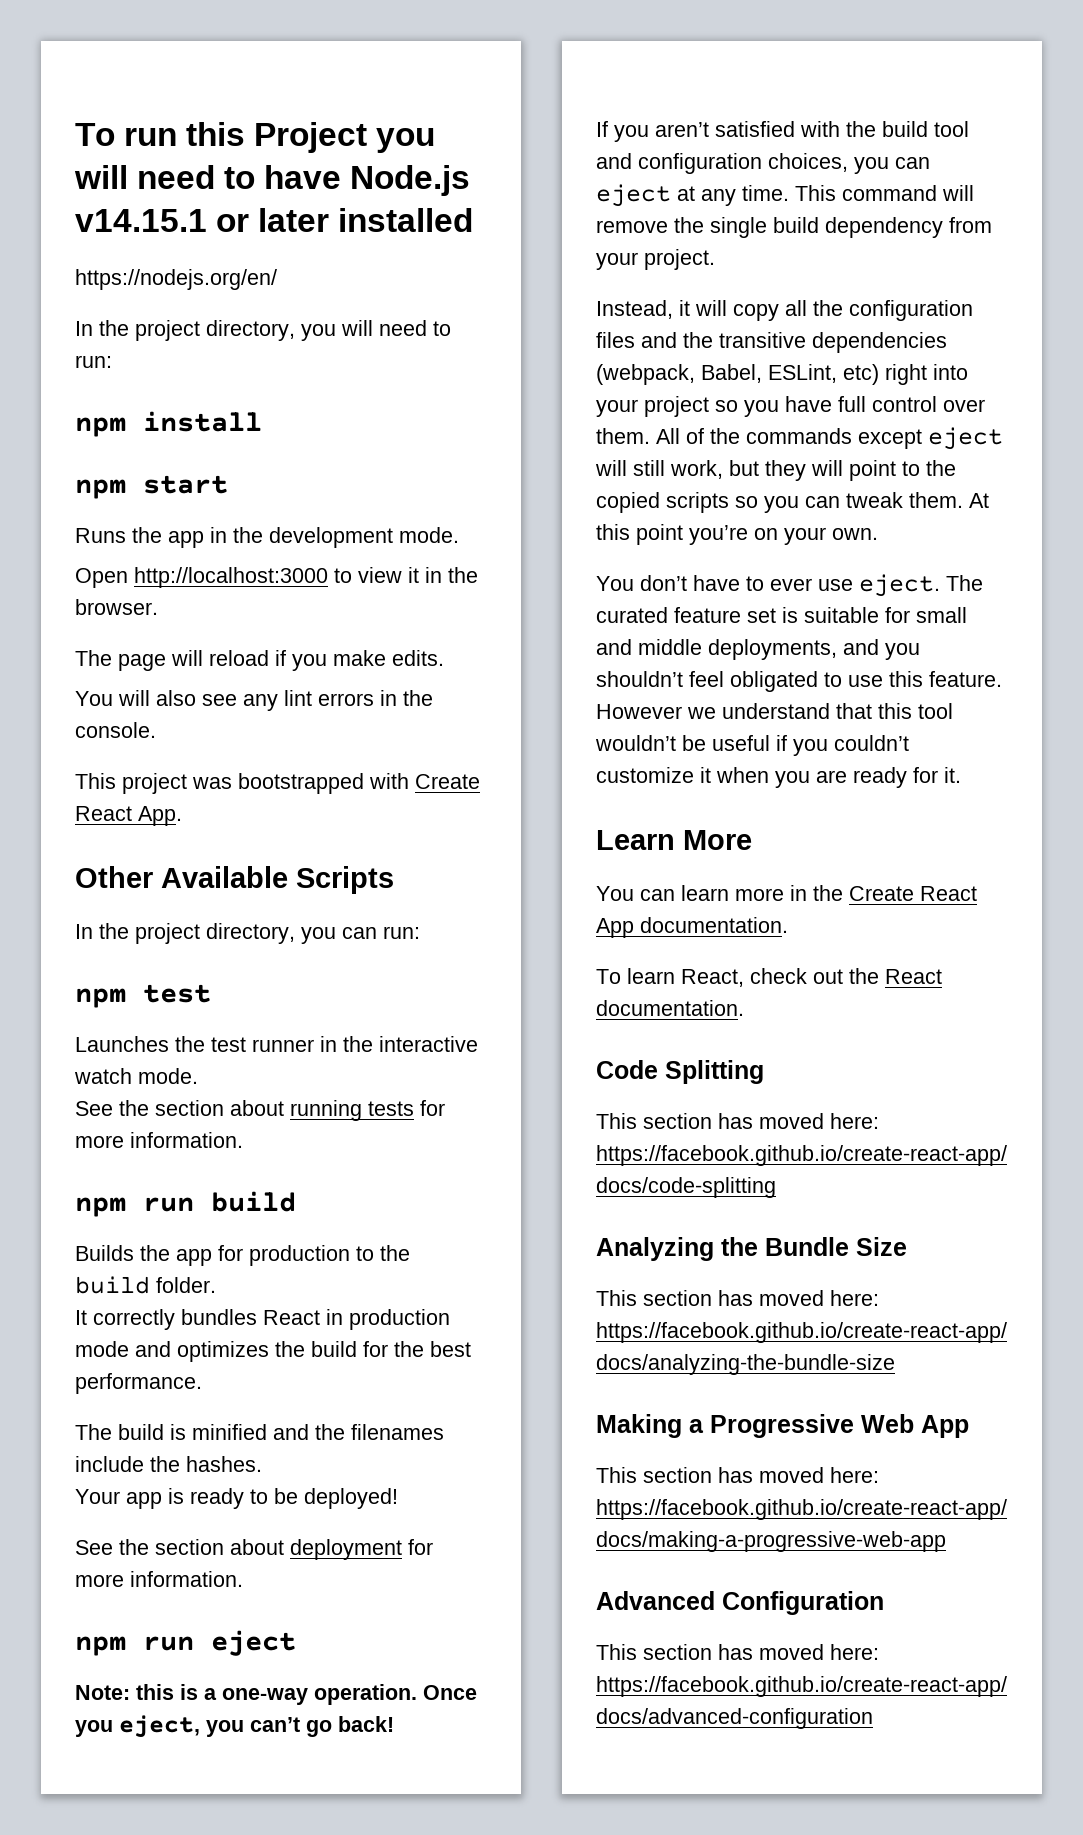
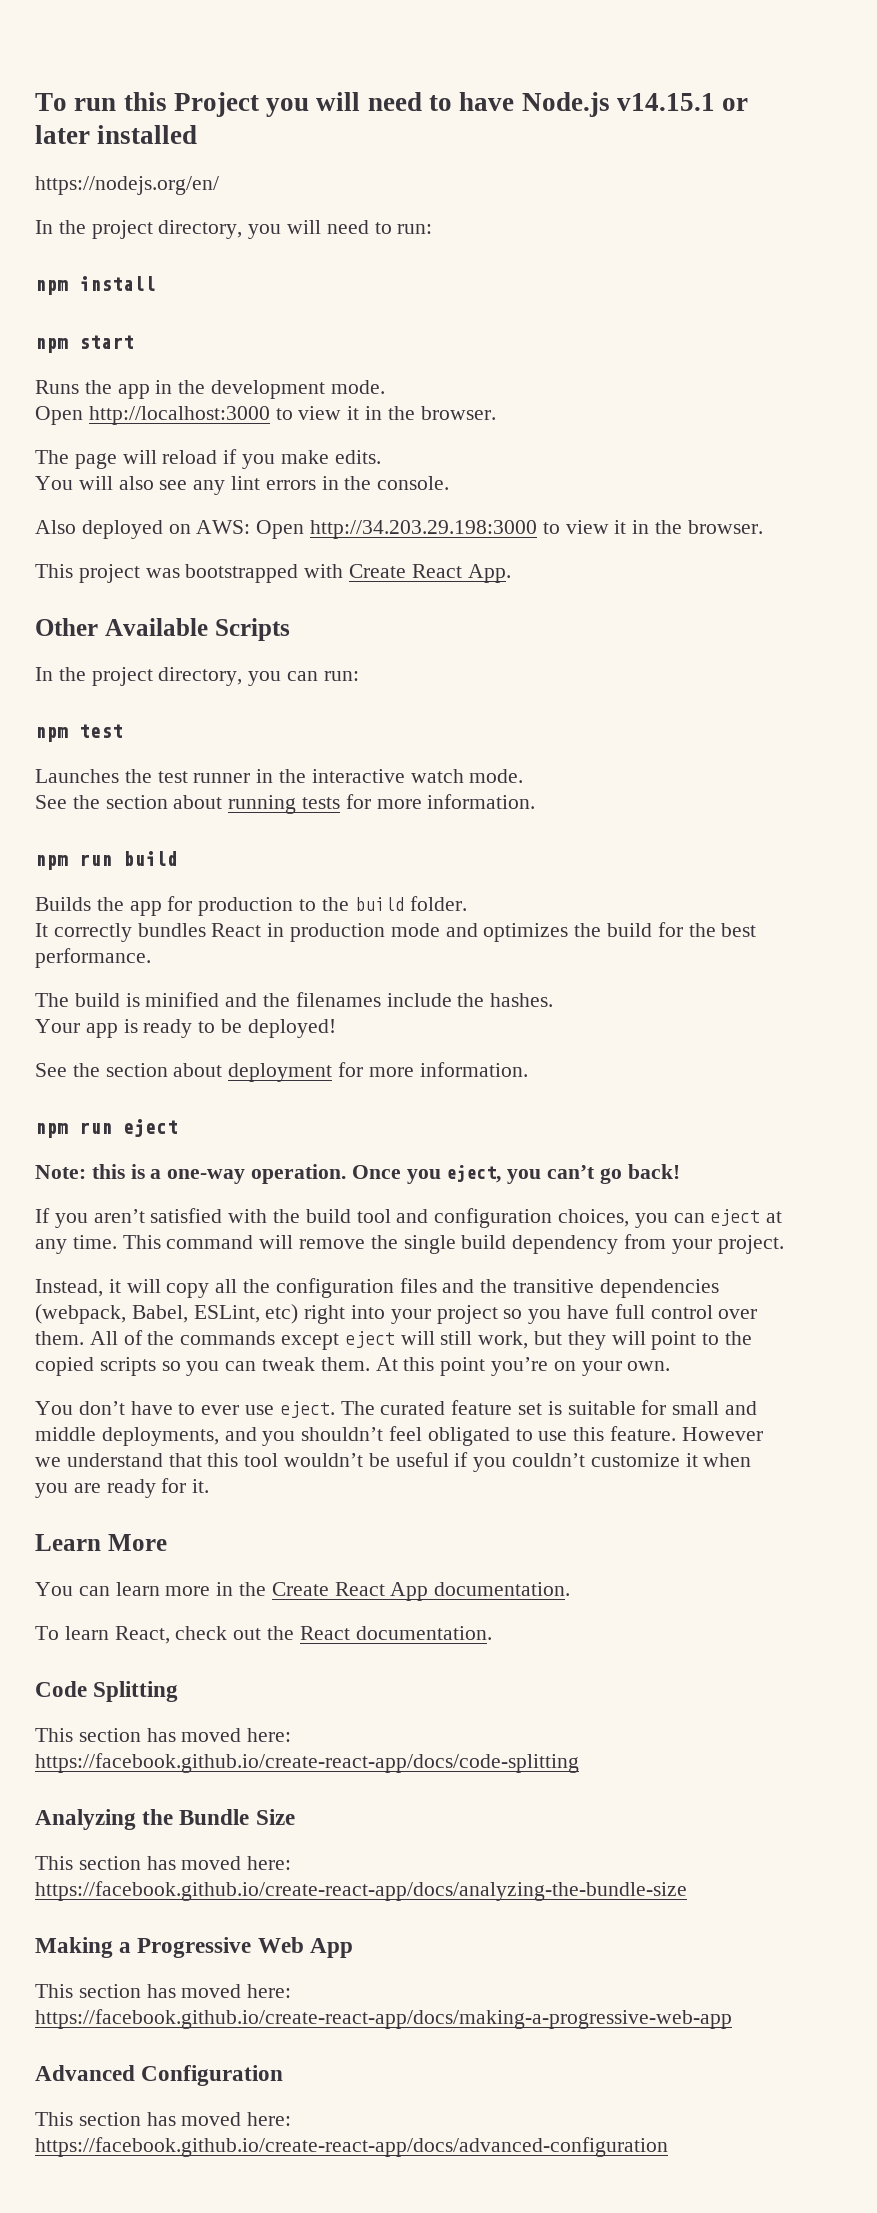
+ Also deployed on AWS: Open http://34.203.29.198:3000 to view it in the browser.

